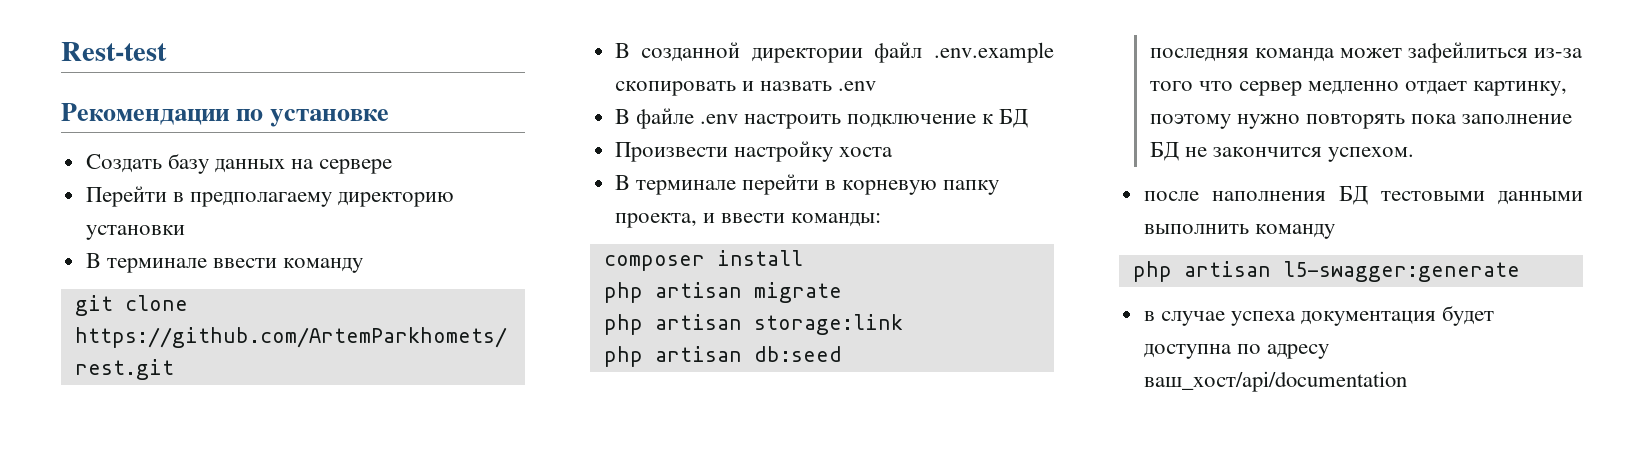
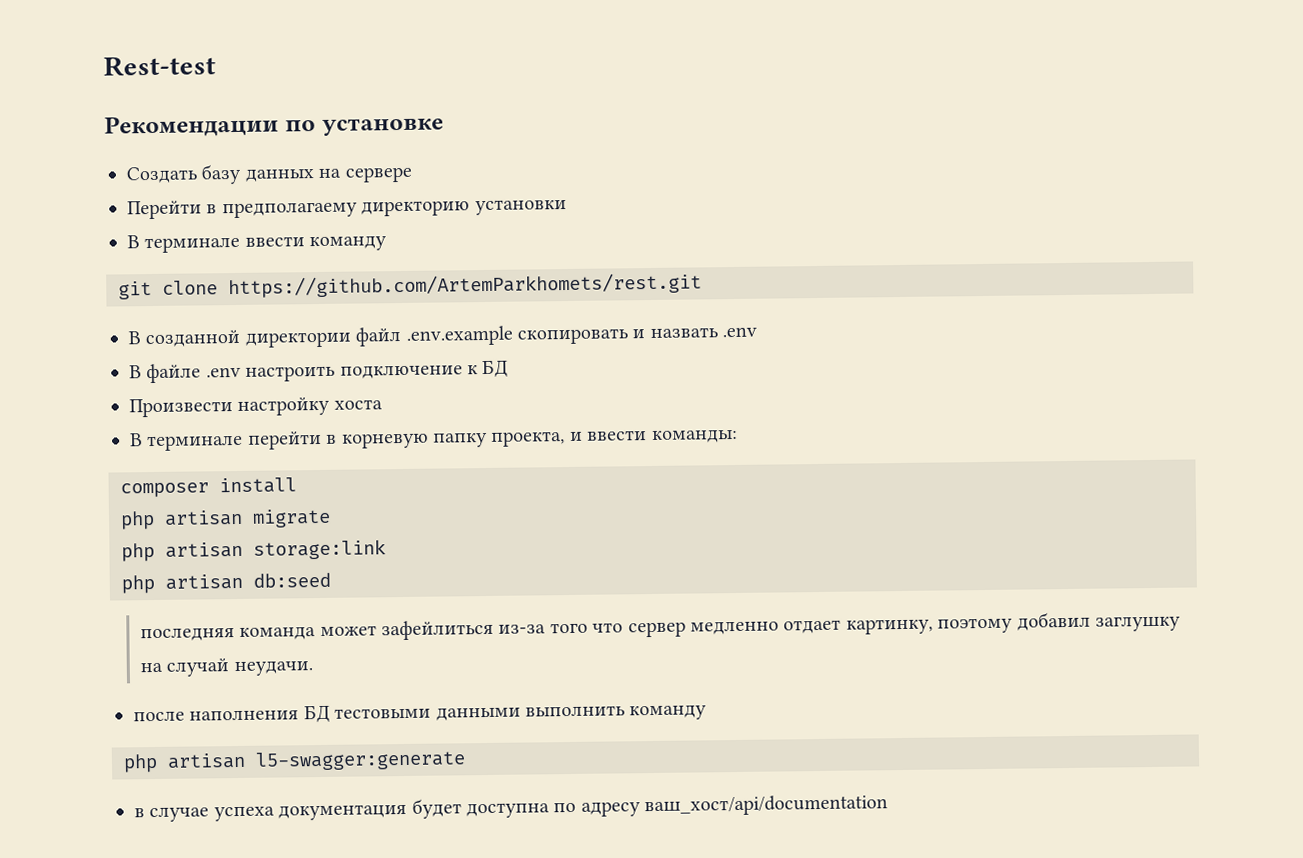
- последняя команда может зафейлиться из-за того что сервер медленно отдает картинку, поэтому нужно повторять пока заполнение БД не закончится успехом.
+ последняя команда может зафейлиться из-за того что сервер медленно отдает картинку, поэтому добавил заглушку на случай неудачи.

